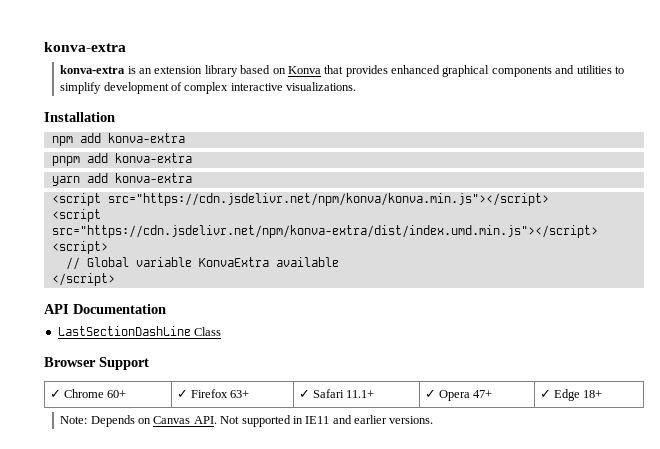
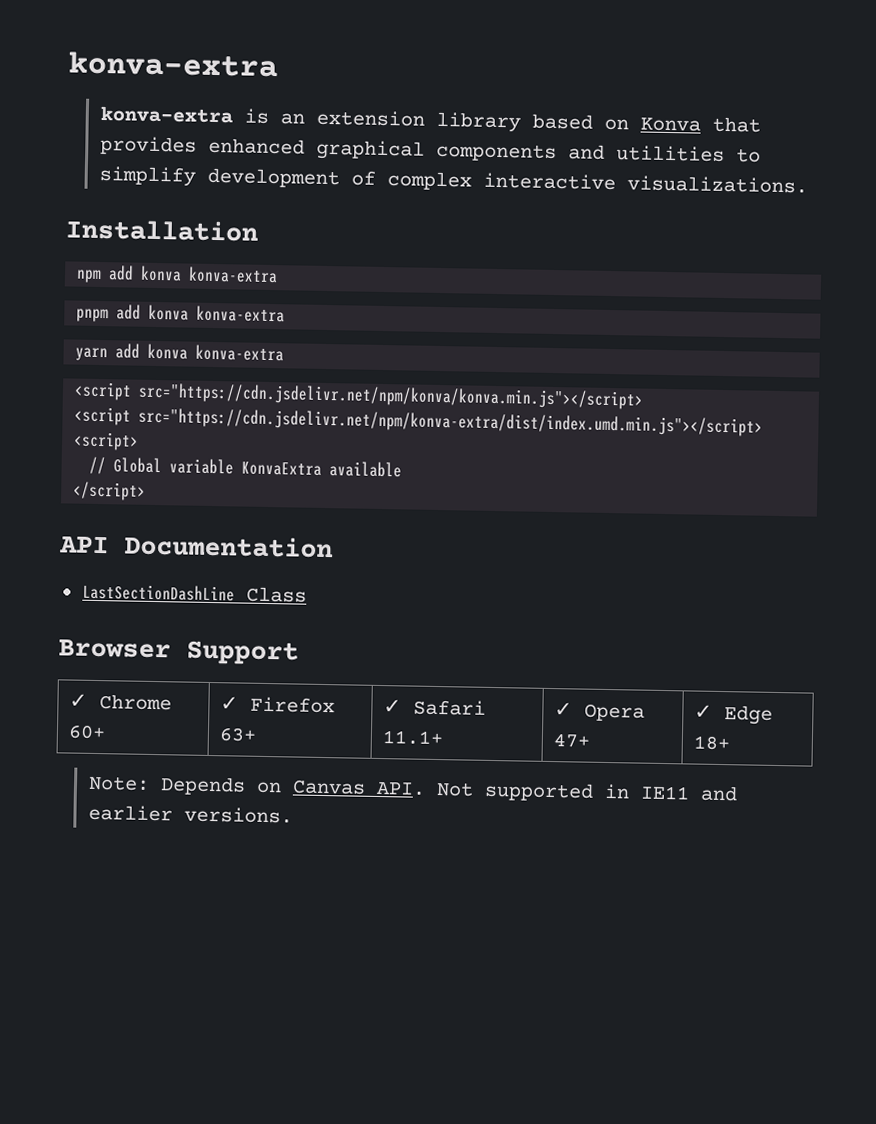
- npm add konva-extra
+ npm add konva konva-extra
- pnpm add konva-extra
+ pnpm add konva konva-extra
- yarn add konva-extra
+ yarn add konva konva-extra

